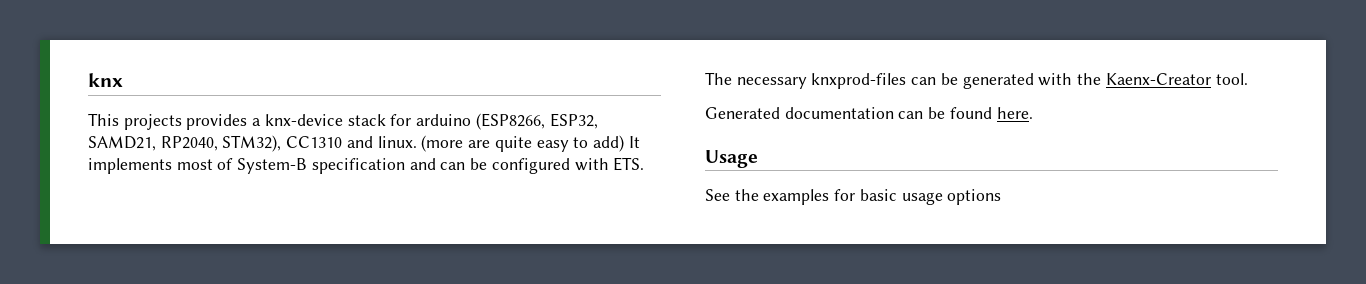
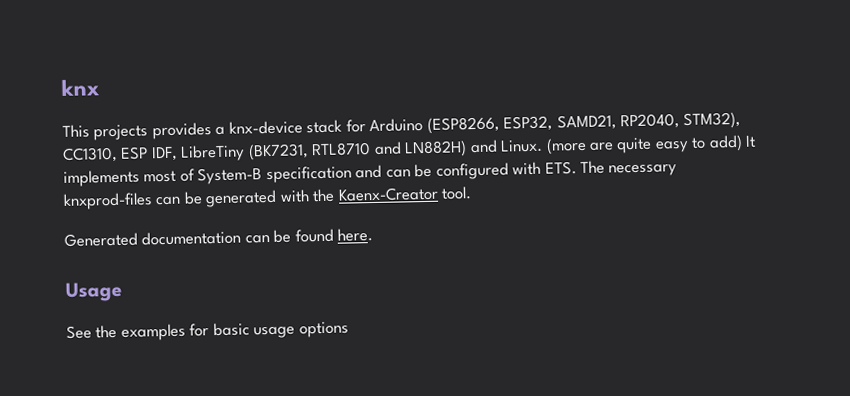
- This projects provides a knx-device stack for arduino (ESP8266, ESP32, SAMD21, RP2040, STM32), CC1310 and linux.
+ This projects provides a knx-device stack for Arduino (ESP8266, ESP32, SAMD21, RP2040, STM32), CC1310, ESP IDF, LibreTiny (BK7231, RTL8710 and LN882H) and Linux.

